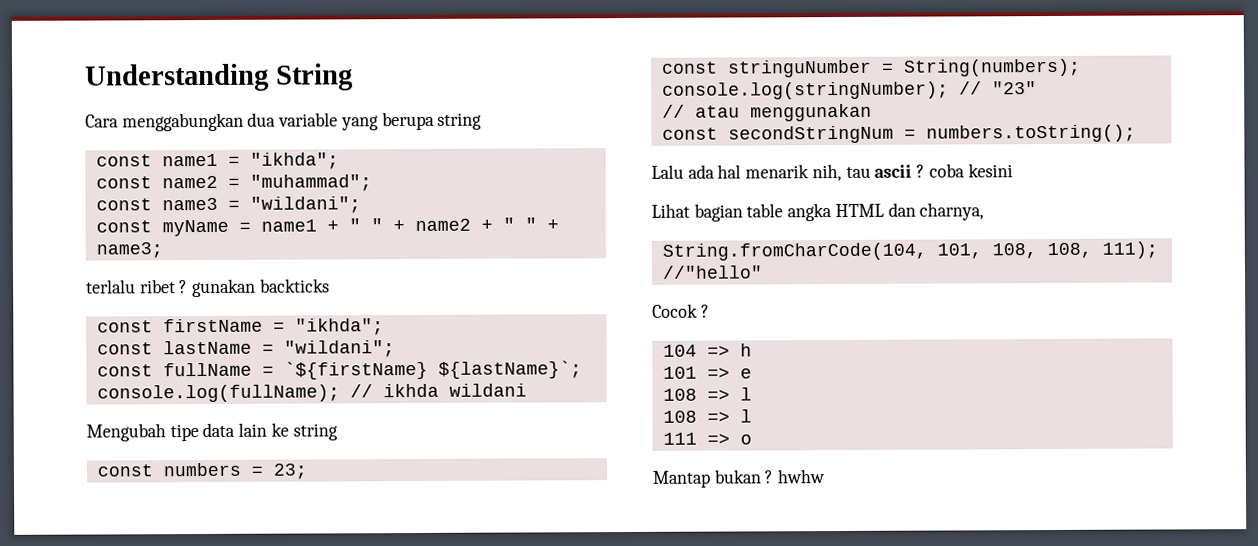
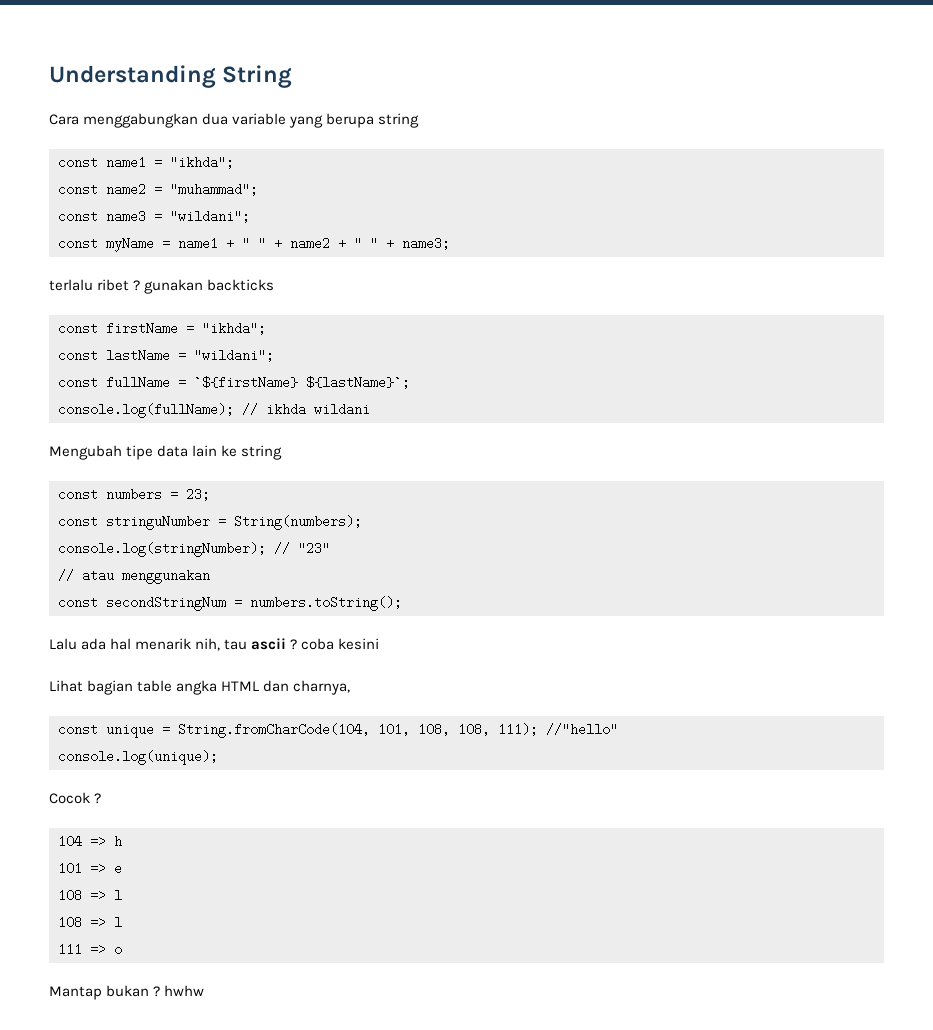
- String.fromCharCode(104, 101, 108, 108, 111); //"hello"
+ const unique = String.fromCharCode(104, 101, 108, 108, 111); //"hello"
+ console.log(unique);

